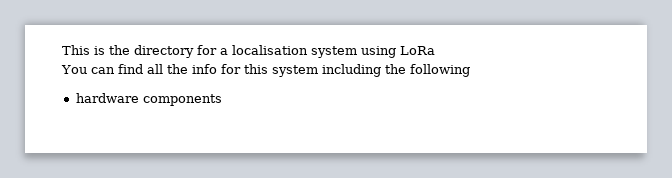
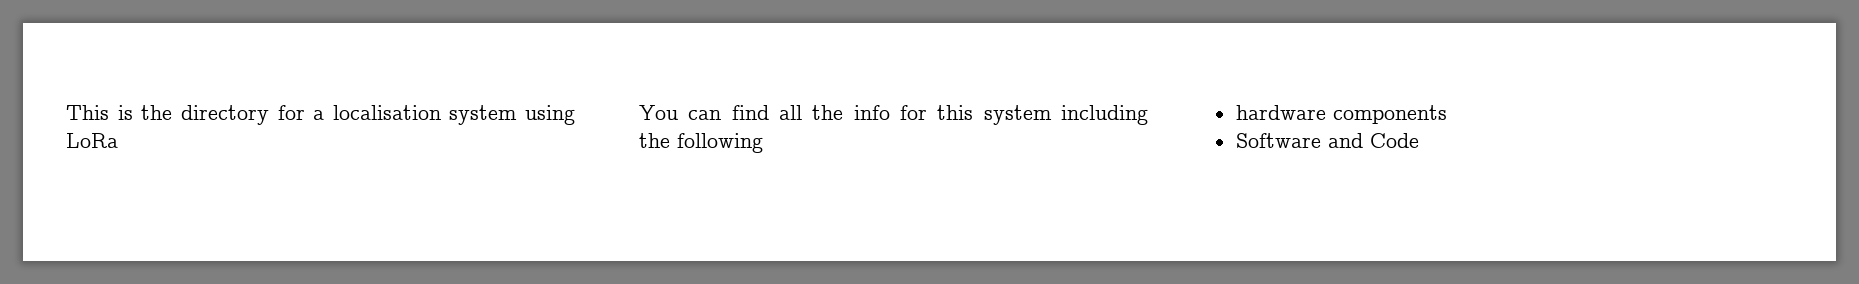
+ Software and Code

